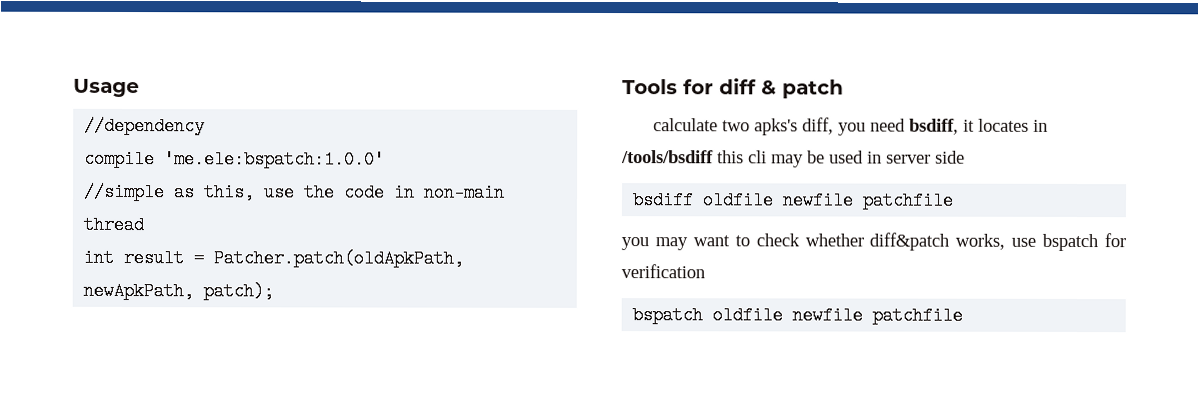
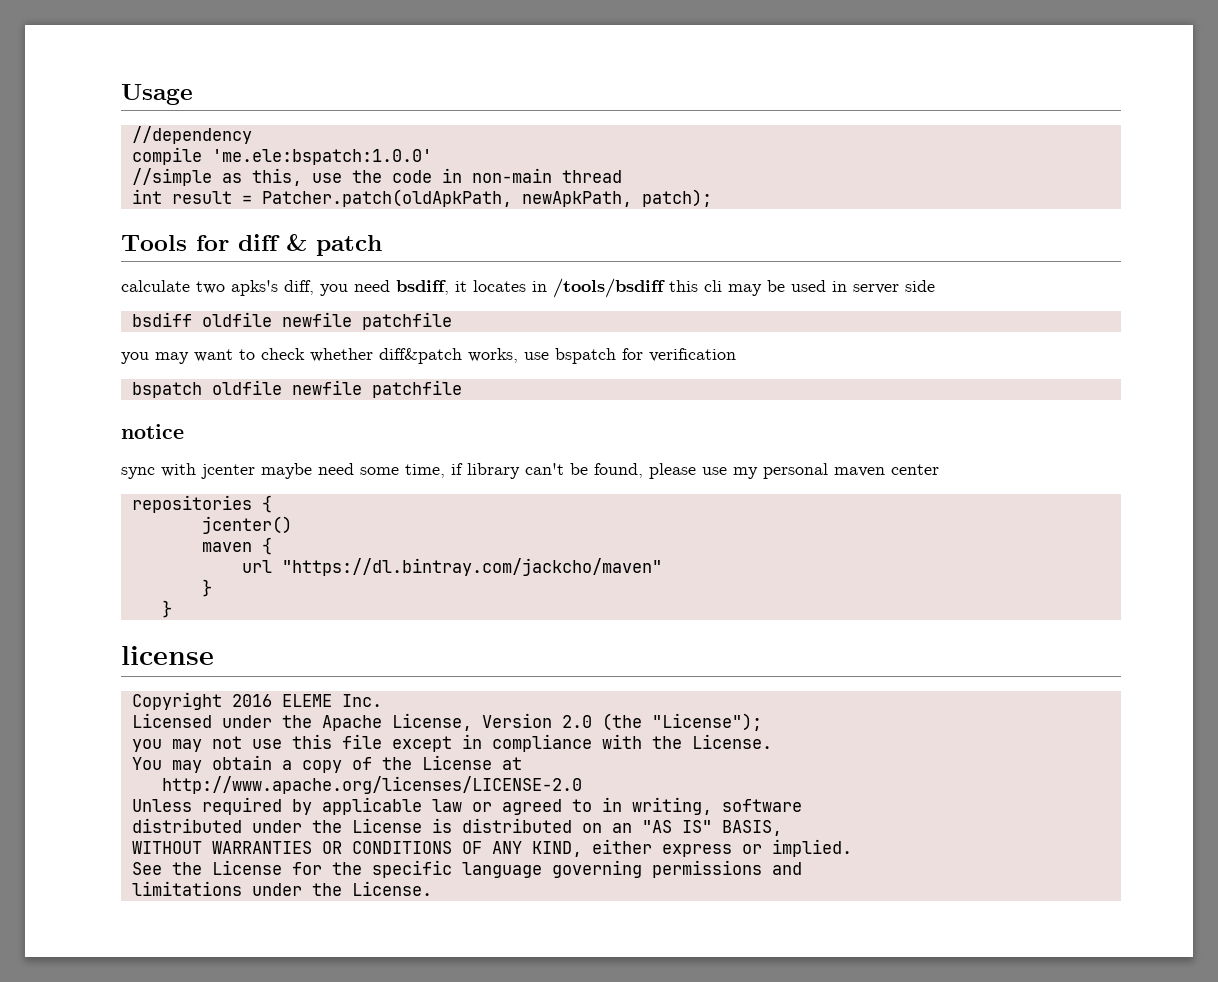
+ notice
+ sync with jcenter maybe need some time, if library can't be found, please use my personal maven center
+ repositories {
+ jcenter()
+ maven {
+ url "https://dl.bintray.com/jackcho/maven"
+ }
+ }
+ license
+ Copyright 2016 ELEME Inc.
+ Licensed under the Apache License, Version 2.0 (the "License");
+ you may not use this file except in compliance with the License.
+ You may obtain a copy of the License at
+ http://www.apache.org/licenses/LICENSE-2.0
+ Unless required by applicable law or agreed to in writing, software
+ distributed under the License is distributed on an "AS IS" BASIS,
+ WITHOUT WARRANTIES OR CONDITIONS OF ANY KIND, either express or implied.
+ See the License for the specific language governing permissions and
+ limitations under the License.

